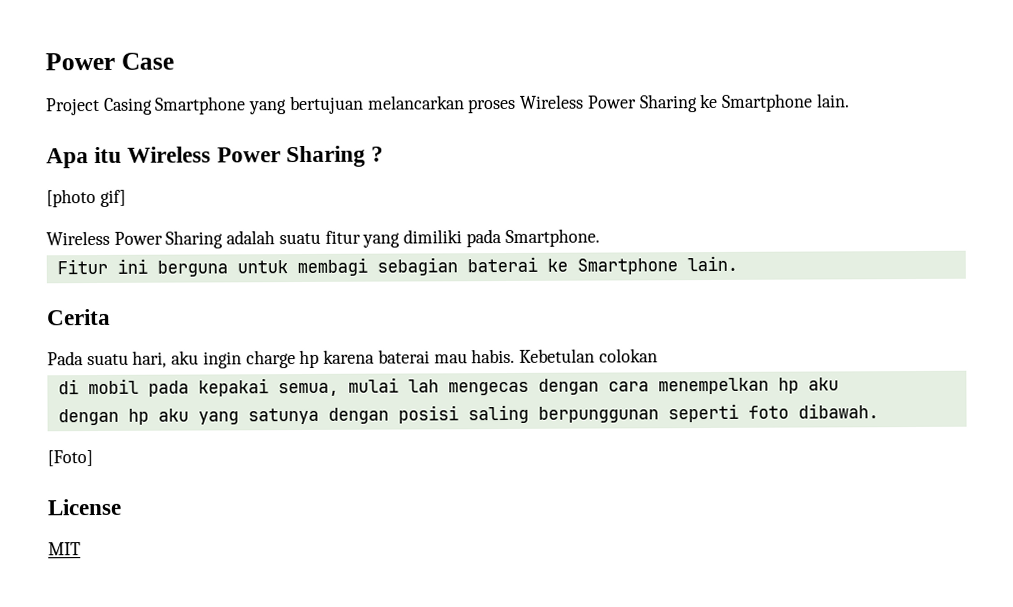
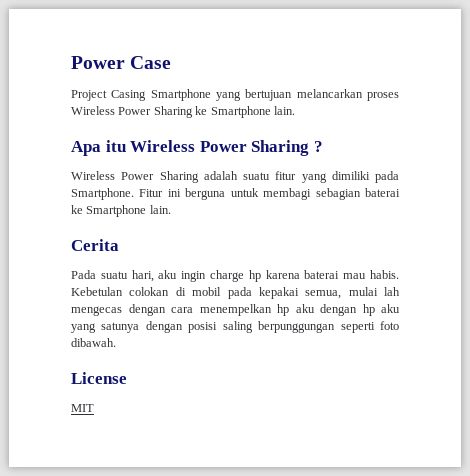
- [photo gif]
- Wireless Power Sharing adalah suatu fitur yang dimiliki pada Smartphone.
- Fitur ini berguna untuk membagi sebagian baterai ke Smartphone lain.
+ Wireless Power Sharing adalah suatu fitur yang dimiliki pada Smartphone. Fitur ini berguna untuk membagi sebagian baterai ke Smartphone lain.
- Kebetulan colokan
- di mobil pada kepakai semua, mulai lah mengecas dengan cara menempelkan hp aku
- dengan hp aku yang satunya dengan posisi saling berpunggunan seperti foto dibawah.
+ Kebetulan colokan di mobil pada kepakai semua, mulai lah mengecas dengan cara menempelkan hp aku dengan hp aku yang satunya dengan posisi saling berpunggungan seperti foto dibawah.
- [Foto]

